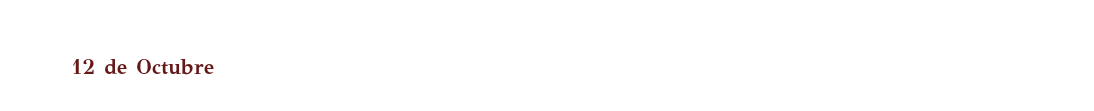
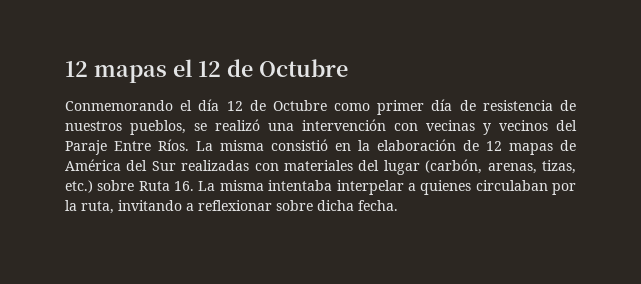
- 12 de Octubre
+ 12 mapas el 12 de Octubre
+ Conmemorando el día 12 de Octubre como primer día de resistencia de nuestros pueblos, se realizó una intervención con vecinas y vecinos del Paraje Entre Ríos. La misma consistió en la elaboración de 12 mapas de América del Sur realizadas con materiales del lugar (carbón, arenas, tizas, etc.) sobre Ruta 16. La misma intentaba interpelar a quienes circulaban por la ruta, invitando a reflexionar sobre dicha fecha.

